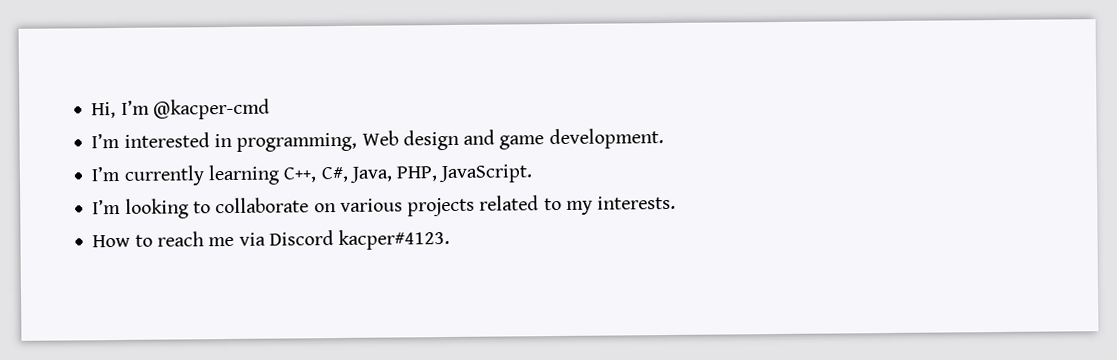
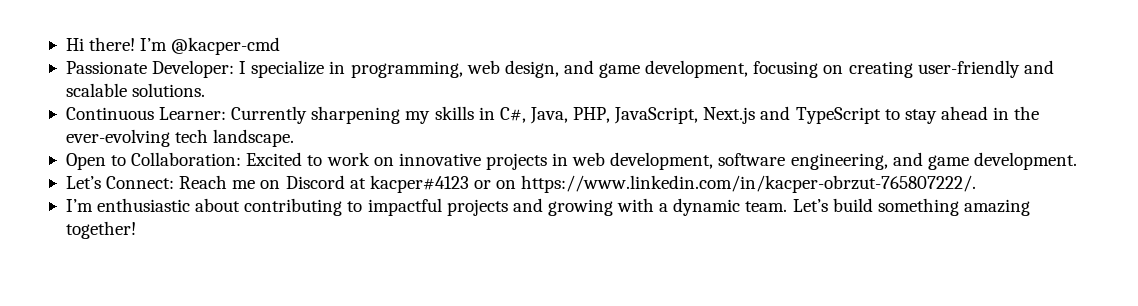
- Hi, I’m @kacper-cmd
+ Hi there! I’m @kacper-cmd
- I’m interested in programming, Web design and game development.
- I’m currently learning C++, C#, Java, PHP, JavaScript.
- I’m looking to collaborate on various projects related to my interests.
- How to reach me via Discord kacper#4123.
+ Passionate Developer: I specialize in programming, web design, and game development, focusing on creating user-friendly and scalable solutions.
+ Continuous Learner: Currently sharpening my skills in C#, Java, PHP, JavaScript, Next.js and TypeScript to stay ahead in the ever-evolving tech landscape.
+ Open to Collaboration: Excited to work on innovative projects in web development, software engineering, and game development.
+ Let’s Connect: Reach me on Discord at kacper#4123 or on https://www.linkedin.com/in/kacper-obrzut-765807222/.
+ I’m enthusiastic about contributing to impactful projects and growing with a dynamic team. Let’s build something amazing together!

